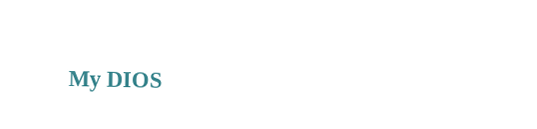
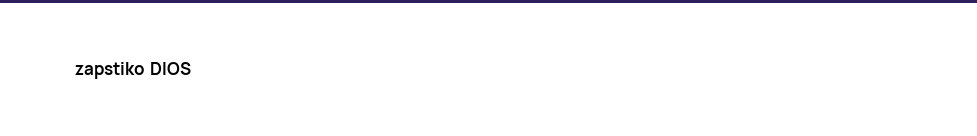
- My DIOS
+ zapstiko DIOS

